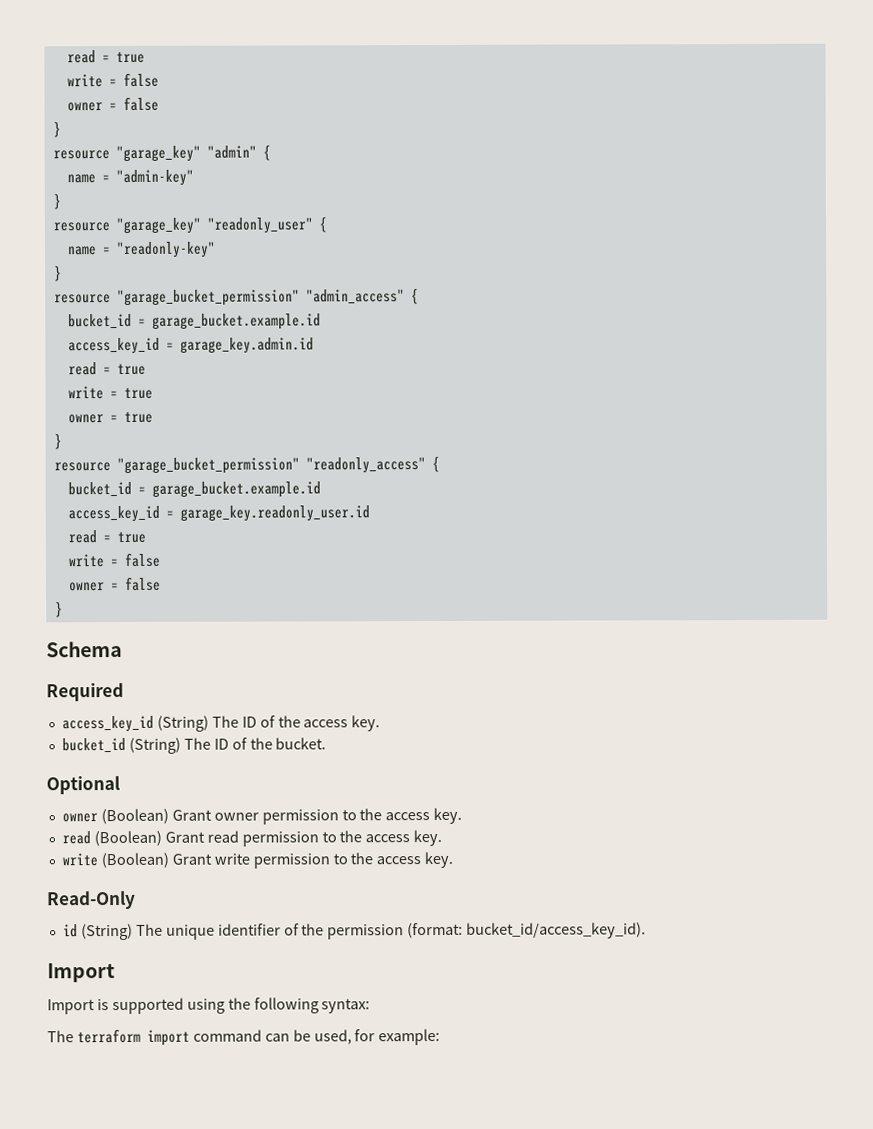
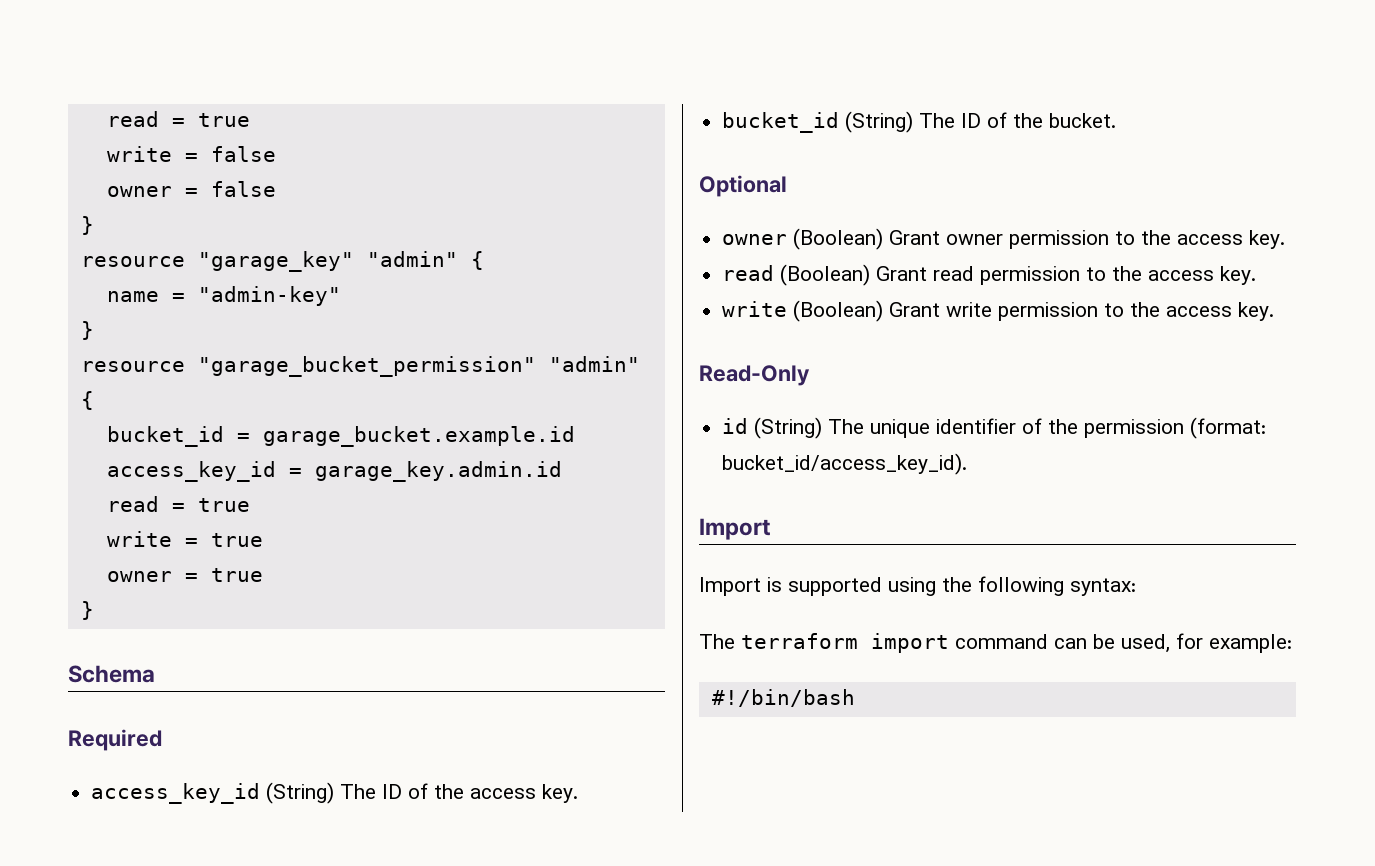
- resource "garage_key" "readonly_user" {
- name = "readonly-key"
- }
- resource "garage_bucket_permission" "admin_access" {
+ resource "garage_bucket_permission" "admin" {
- resource "garage_bucket_permission" "readonly_access" {
- bucket_id = garage_bucket.example.id
- access_key_id = garage_key.readonly_user.id
- read = true
- write = false
- owner = false
- }
+ #!/bin/bash

